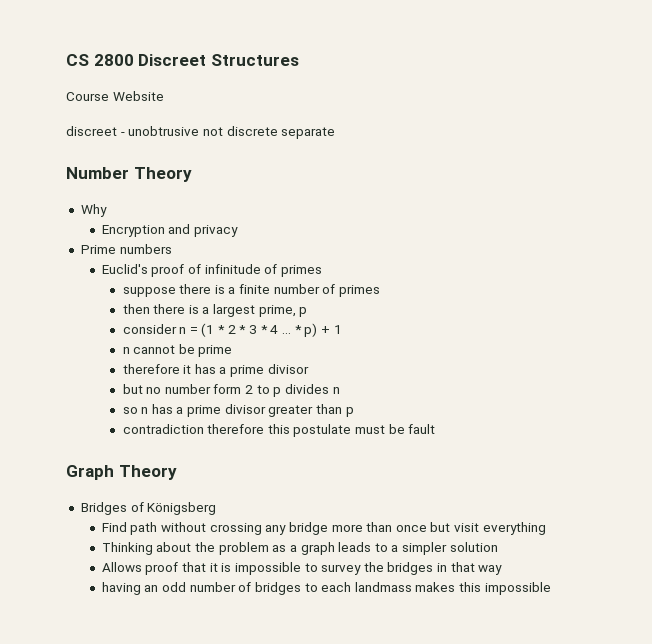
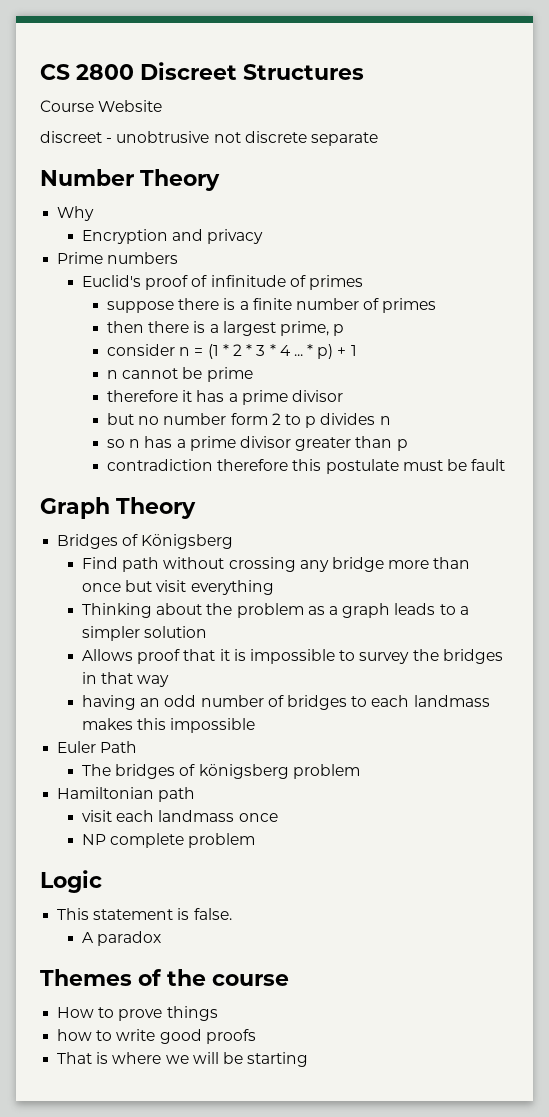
+ Euler Path
+ The bridges of königsberg problem
+ Hamiltonian path
+ visit each landmass once
+ NP complete problem
+ Logic
+ This statement is false.
+ A paradox
+ Themes of the course
+ How to prove things
+ how to write good proofs
+ That is where we will be starting

